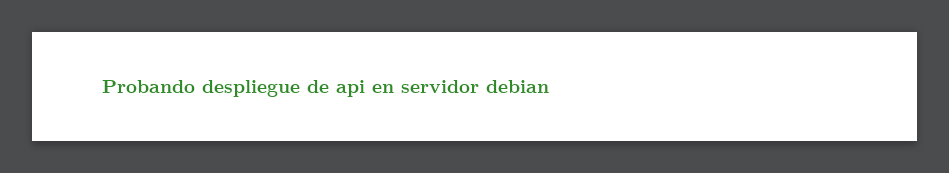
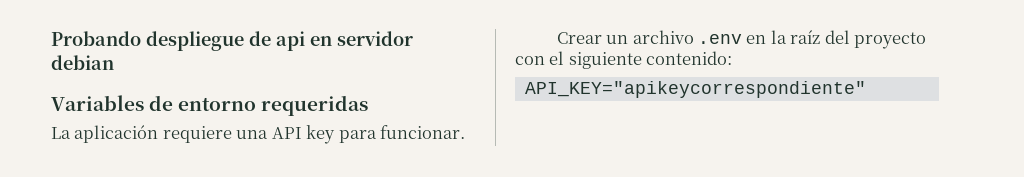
+ Variables de entorno requeridas
+ La aplicación requiere una API key para funcionar.
+ Crear un archivo .env en la raíz del proyecto con el siguiente contenido:
+ API_KEY="apikeycorrespondiente"

